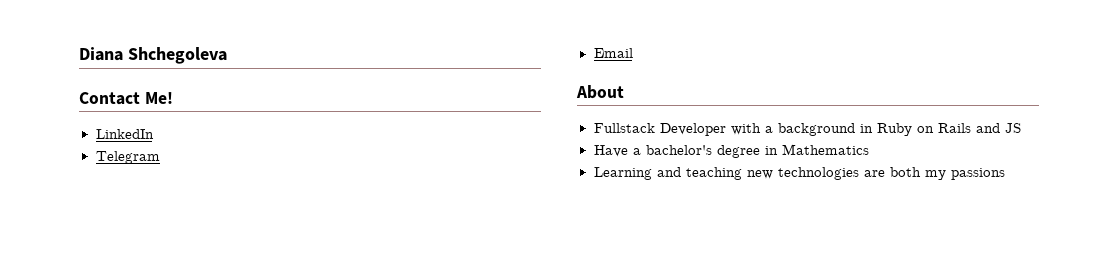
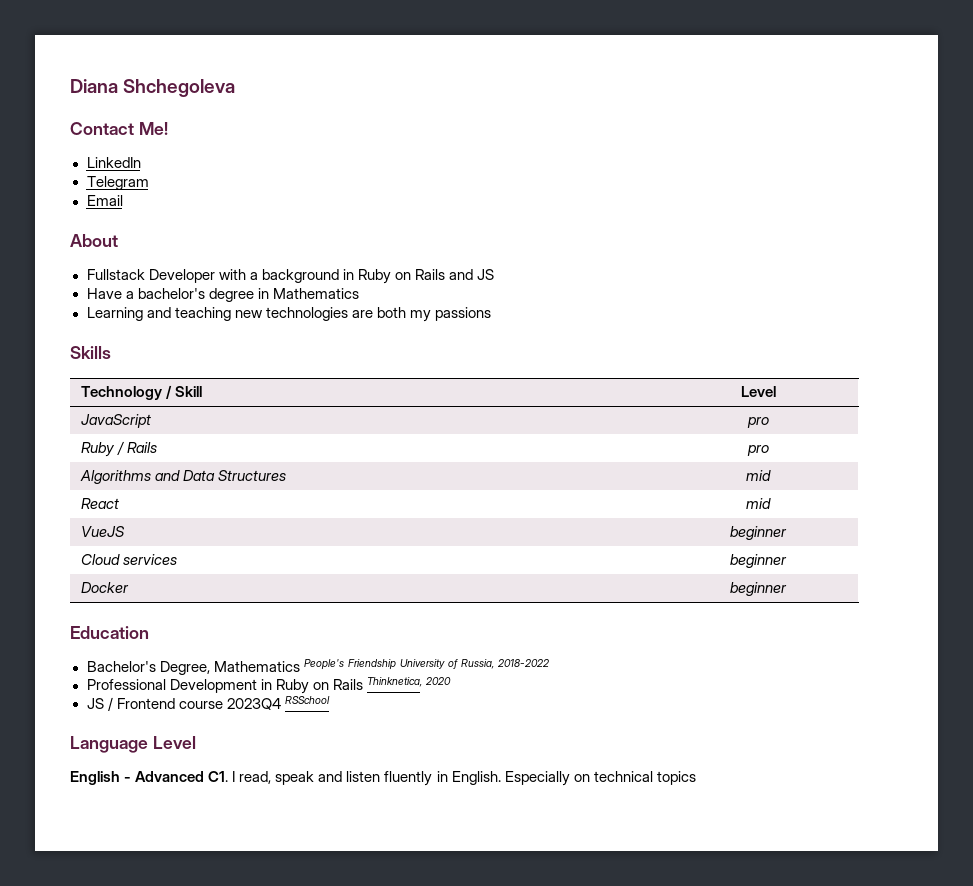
+ Skills
+ Technology / Skill | Level
+ JavaScript | pro
+ Ruby / Rails | pro
+ Algorithms and Data Structures | mid
+ React | mid
+ VueJS | beginner
+ Cloud services | beginner
+ Docker | beginner
+ Education
+ Bachelor's Degree, Mathematics People's Friendship University of Russia, 2018-2022
+ Professional Development in Ruby on Rails Thinknetica, 2020
+ JS / Frontend course 2023Q4 RSSchool
+ Language Level
+ English - Advanced C1. I read, speak and listen fluently in English. Especially on technical topics

